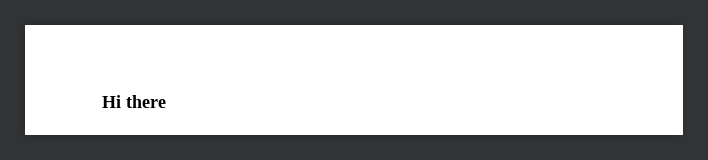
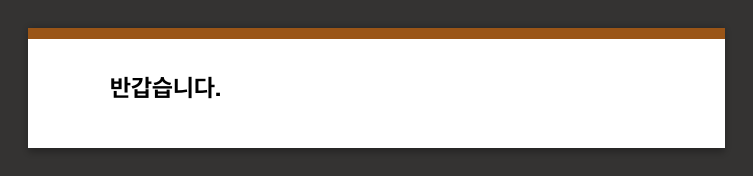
- Hi there
+ 반갑습니다.

